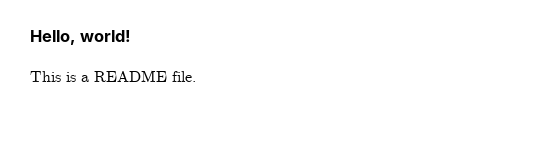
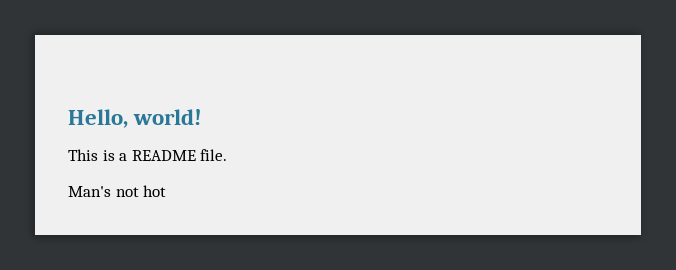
+ Man's not hot

